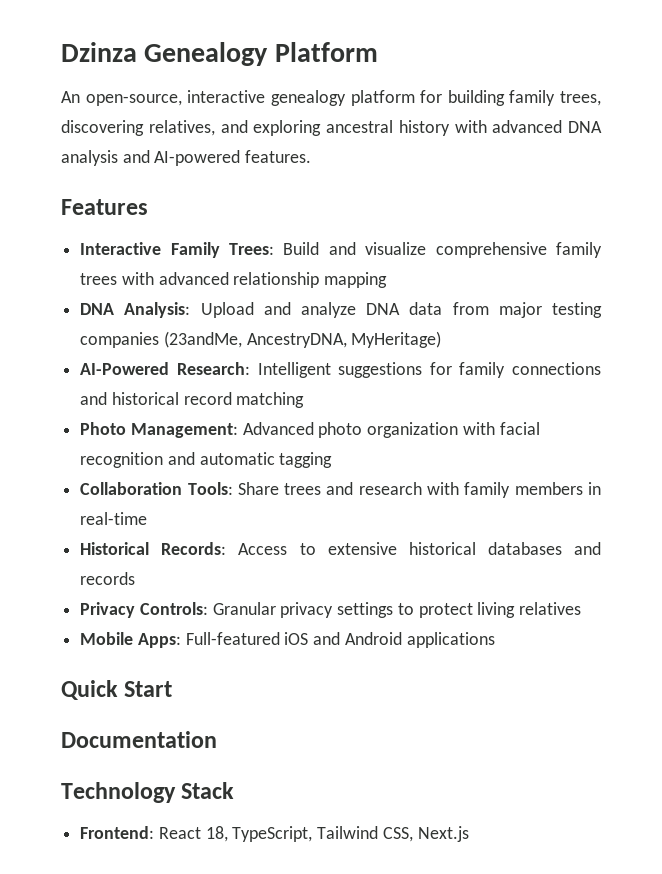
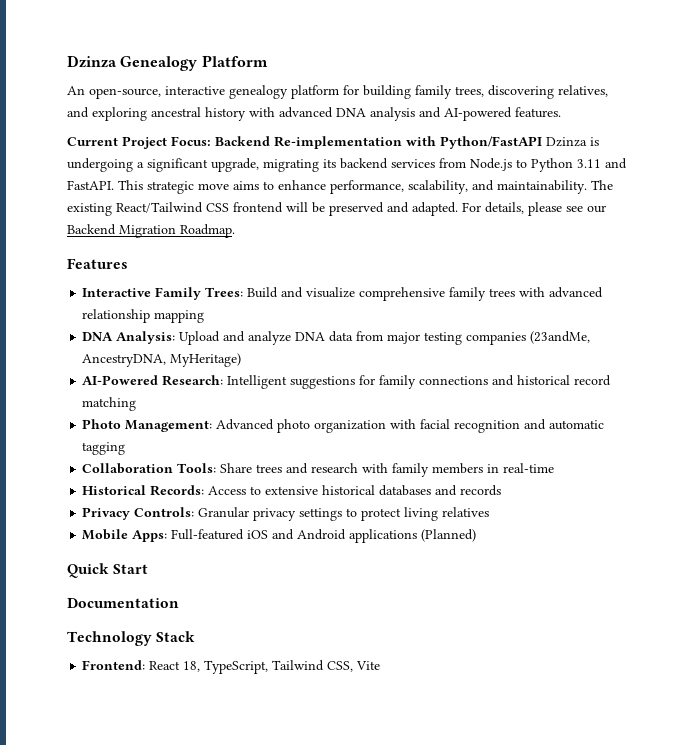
+ Current Project Focus: Backend Re-implementation with Python/FastAPI Dzinza is undergoing a significant upgrade, migrating its backend services from Node.js to Python 3.11 and FastAPI. This strategic move aims to enhance performance, scalability, and maintainability. The existing React/Tailwind CSS frontend will be preserved and adapted. For details, please see our Backend Migration Roadmap.
- Mobile Apps: Full-featured iOS and Android applications
+ Mobile Apps: Full-featured iOS and Android applications (Planned)
- Frontend: React 18, TypeScript, Tailwind CSS, Next.js
+ Frontend: React 18, TypeScript, Tailwind CSS, Vite

